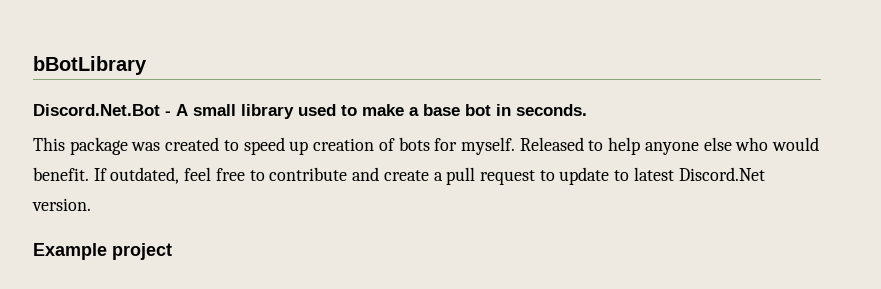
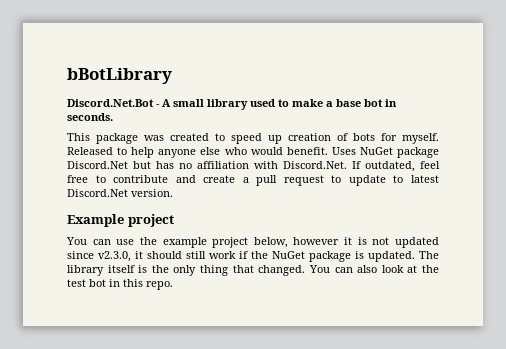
- If outdated, feel free to contribute and create a pull request to update to latest Discord.Net version.
+ Uses NuGet package Discord.Net but has no affiliation with Discord.Net. If outdated, feel free to contribute and create a pull request to update to latest Discord.Net version.
+ You can use the example project below, however it is not updated since v2.3.0, it should still work if the NuGet package is updated. The library itself is the only thing that changed. You can also look at the test bot in this repo.

